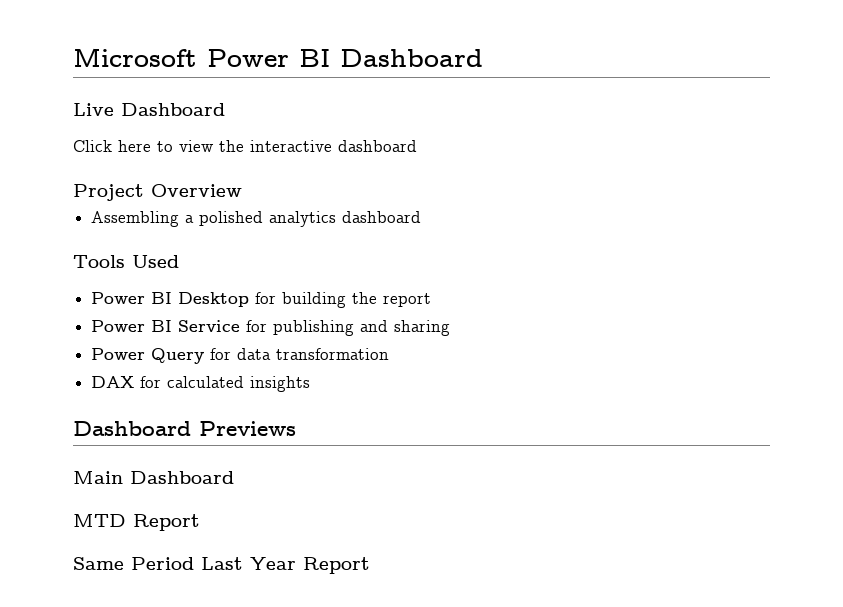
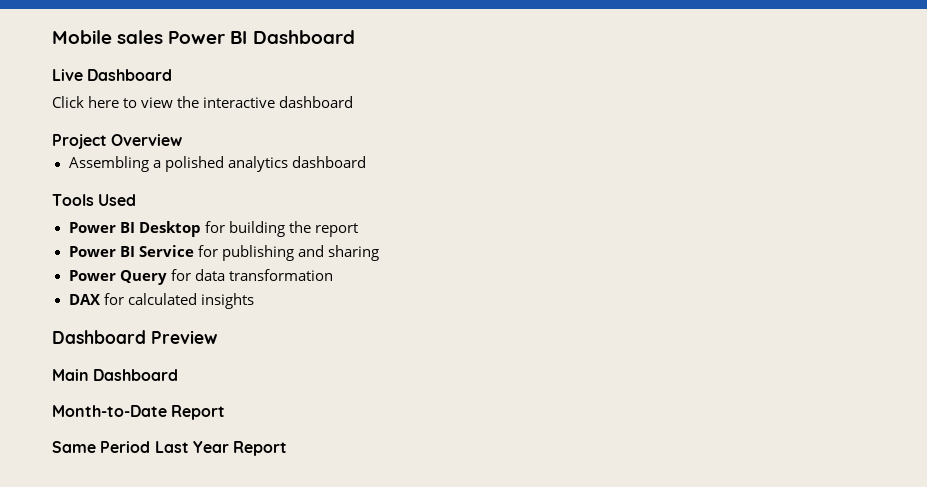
- Microsoft Power BI Dashboard
+ Mobile sales Power BI Dashboard
- Dashboard Previews
+ Dashboard Preview
- MTD Report
+ Month-to-Date Report

